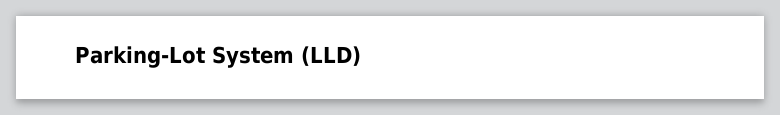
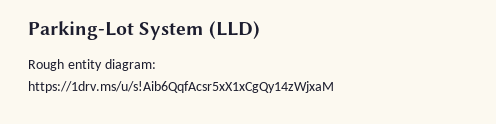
+ Rough entity diagram: https://1drv.ms/u/s!Aib6QqfAcsr5xX1xCgQy14zWjxaM

